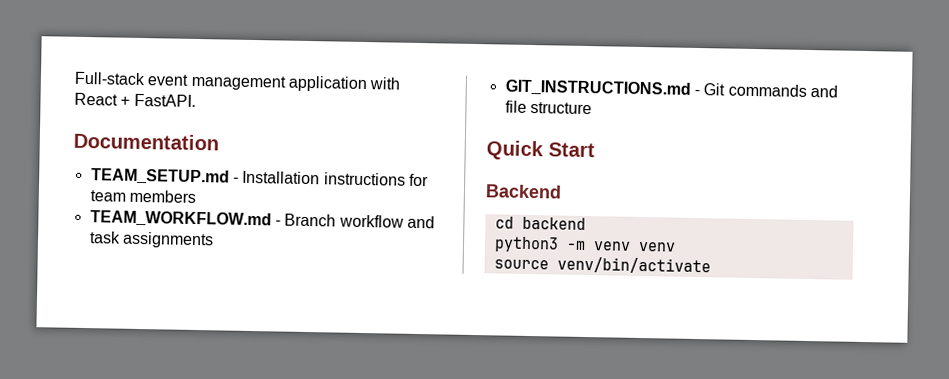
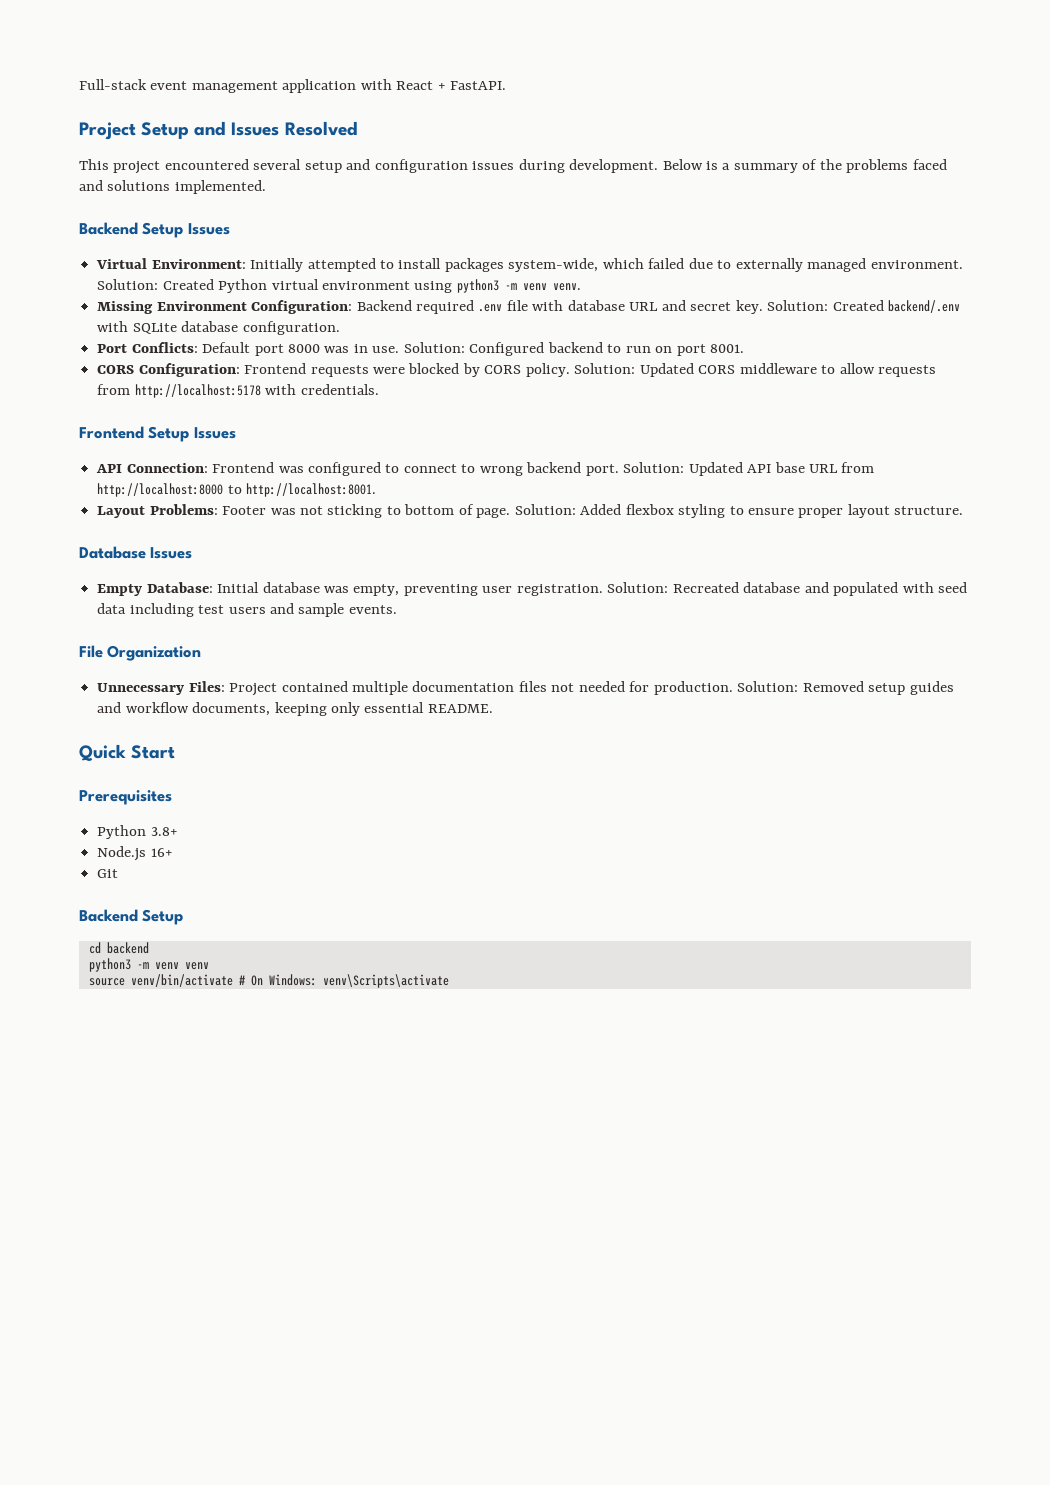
- Documentation
- TEAM_SETUP.md - Installation instructions for team members
- TEAM_WORKFLOW.md - Branch workflow and task assignments
- GIT_INSTRUCTIONS.md - Git commands and file structure
+ Project Setup and Issues Resolved
+ This project encountered several setup and configuration issues during development. Below is a summary of the problems faced and solutions implemented.
+ Backend Setup Issues
+ Virtual Environment: Initially attempted to install packages system-wide, which failed due to externally managed environment. Solution: Created Python virtual environment using python3 -m venv venv.
+ Missing Environment Configuration: Backend required .env file with database URL and secret key. Solution: Created backend/.env with SQLite database configuration.
+ Port Conflicts: Default port 8000 was in use. Solution: Configured backend to run on port 8001.
+ CORS Configuration: Frontend requests were blocked by CORS policy. Solution: Updated CORS middleware to allow requests from http://localhost:5178 with credentials.
+ Frontend Setup Issues
+ API Connection: Frontend was configured to connect to wrong backend port. Solution: Updated API base URL from http://localhost:8000 to http://localhost:8001.
+ Layout Problems: Footer was not sticking to bottom of page. Solution: Added flexbox styling to ensure proper layout structure.
+ Database Issues
+ Empty Database: Initial database was empty, preventing user registration. Solution: Recreated database and populated with seed data including test users and sample events.
+ File Organization
+ Unnecessary Files: Project contained multiple documentation files not needed for production. Solution: Removed setup guides and workflow documents, keeping only essential README.
  Quick Start
- Backend
+ Prerequisites
+ Python 3.8+
+ Node.js 16+
+ Git
+ Backend Setup
- source venv/bin/activate
+ source venv/bin/activate # On Windows: venv\Scripts\activate

